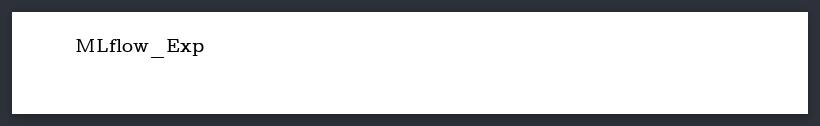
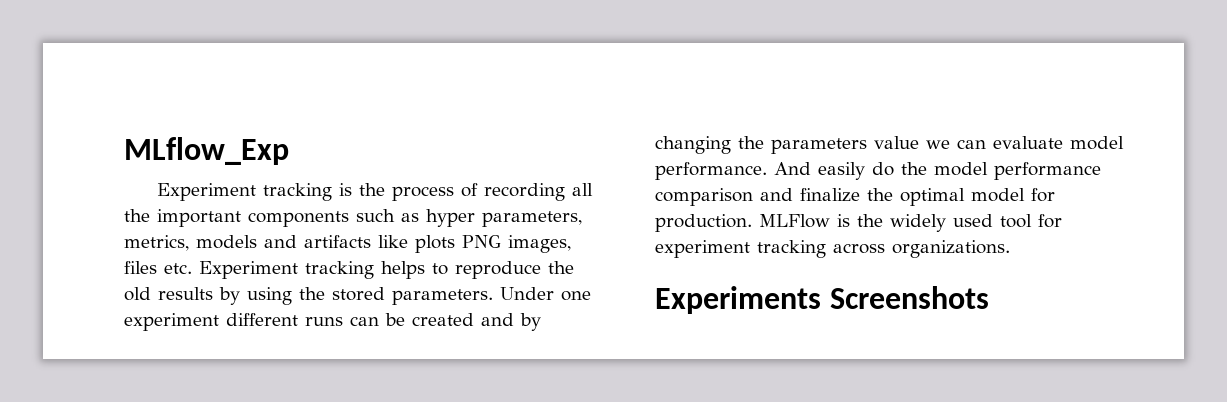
+ Experiment tracking is the process of recording all the important components such as hyper parameters, metrics, models and artifacts like plots PNG images, files etc. Experiment tracking helps to reproduce the old results by using the stored parameters. Under one experiment different runs can be created and by changing the parameters value we can evaluate model performance. And easily do the model performance comparison and finalize the optimal model for production. MLFlow is the widely used tool for experiment tracking across organizations.
+ Experiments Screenshots

